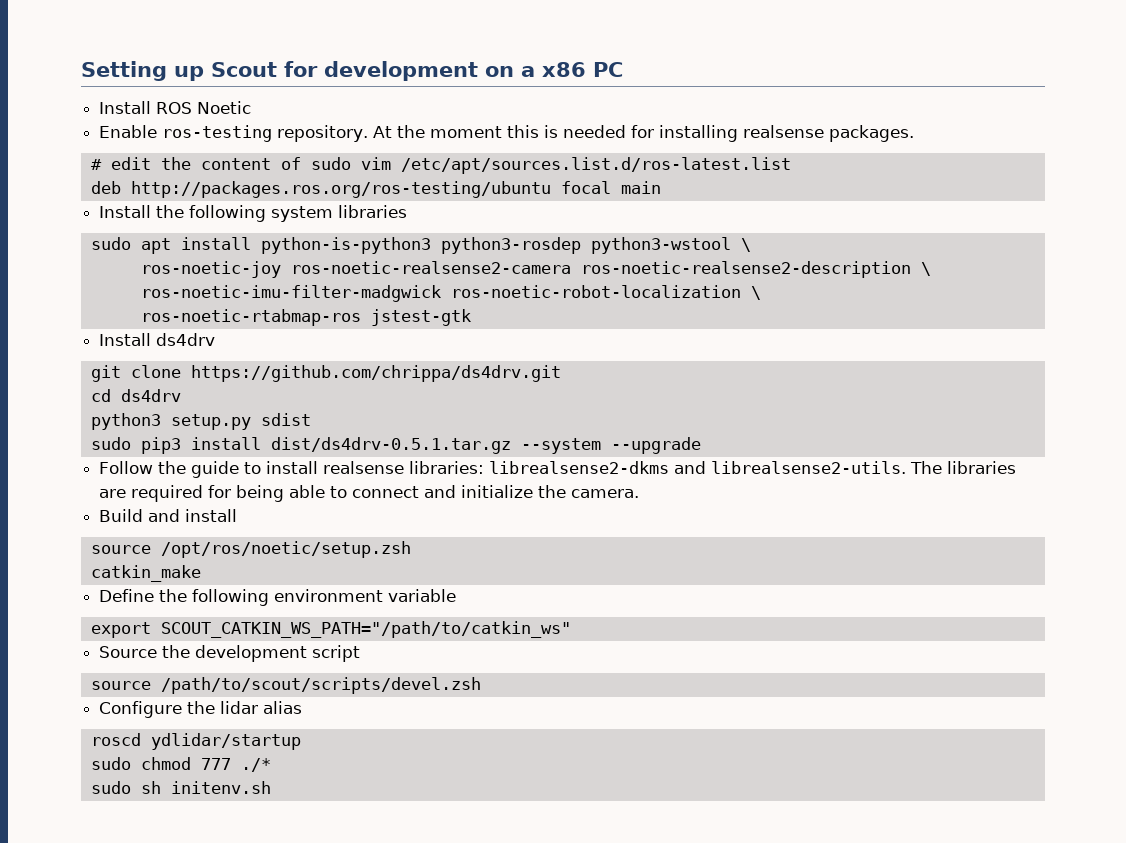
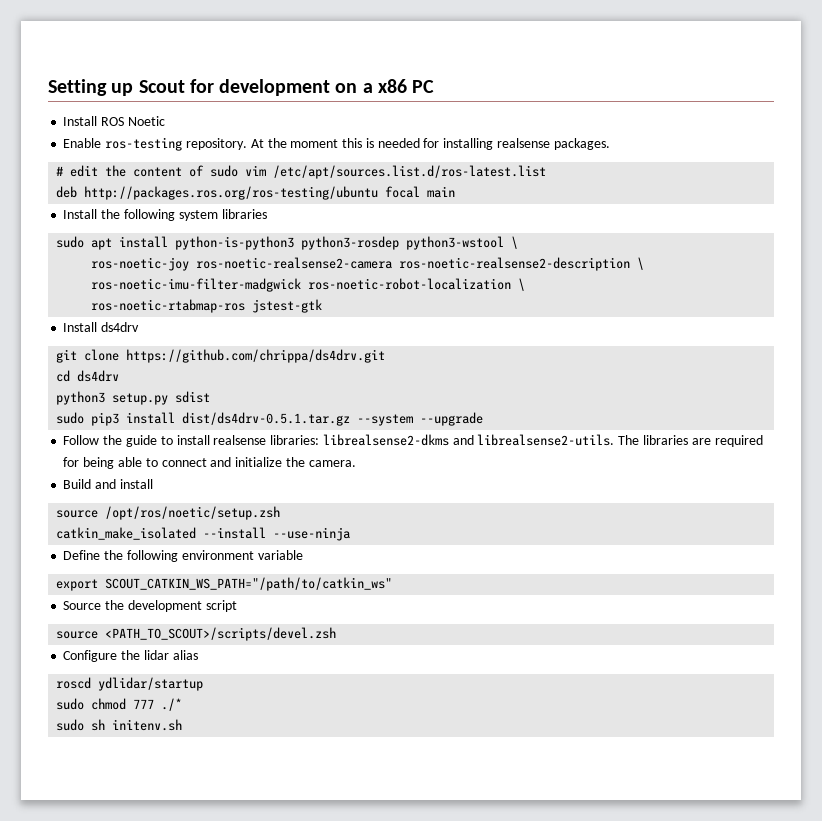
- catkin_make
+ catkin_make_isolated --install --use-ninja
- source /path/to/scout/scripts/devel.zsh
+ source <PATH_TO_SCOUT>/scripts/devel.zsh

